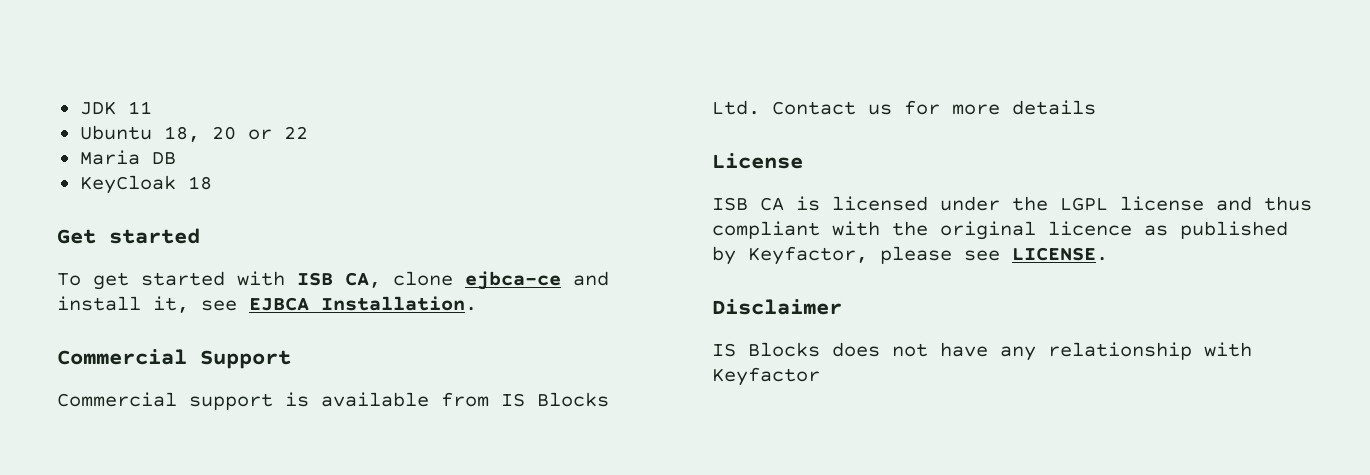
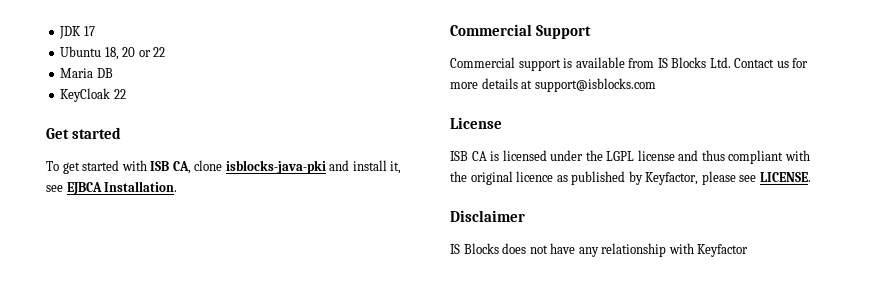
- JDK 11
+ JDK 17
- KeyCloak 18
+ KeyCloak 22
- To get started with ISB CA, clone ejbca-ce and install it, see EJBCA Installation.
+ To get started with ISB CA, clone isblocks-java-pki and install it, see EJBCA Installation.
- Commercial support is available from IS Blocks Ltd. Contact us for more details
+ Commercial support is available from IS Blocks Ltd. Contact us for more details at support@isblocks.com

